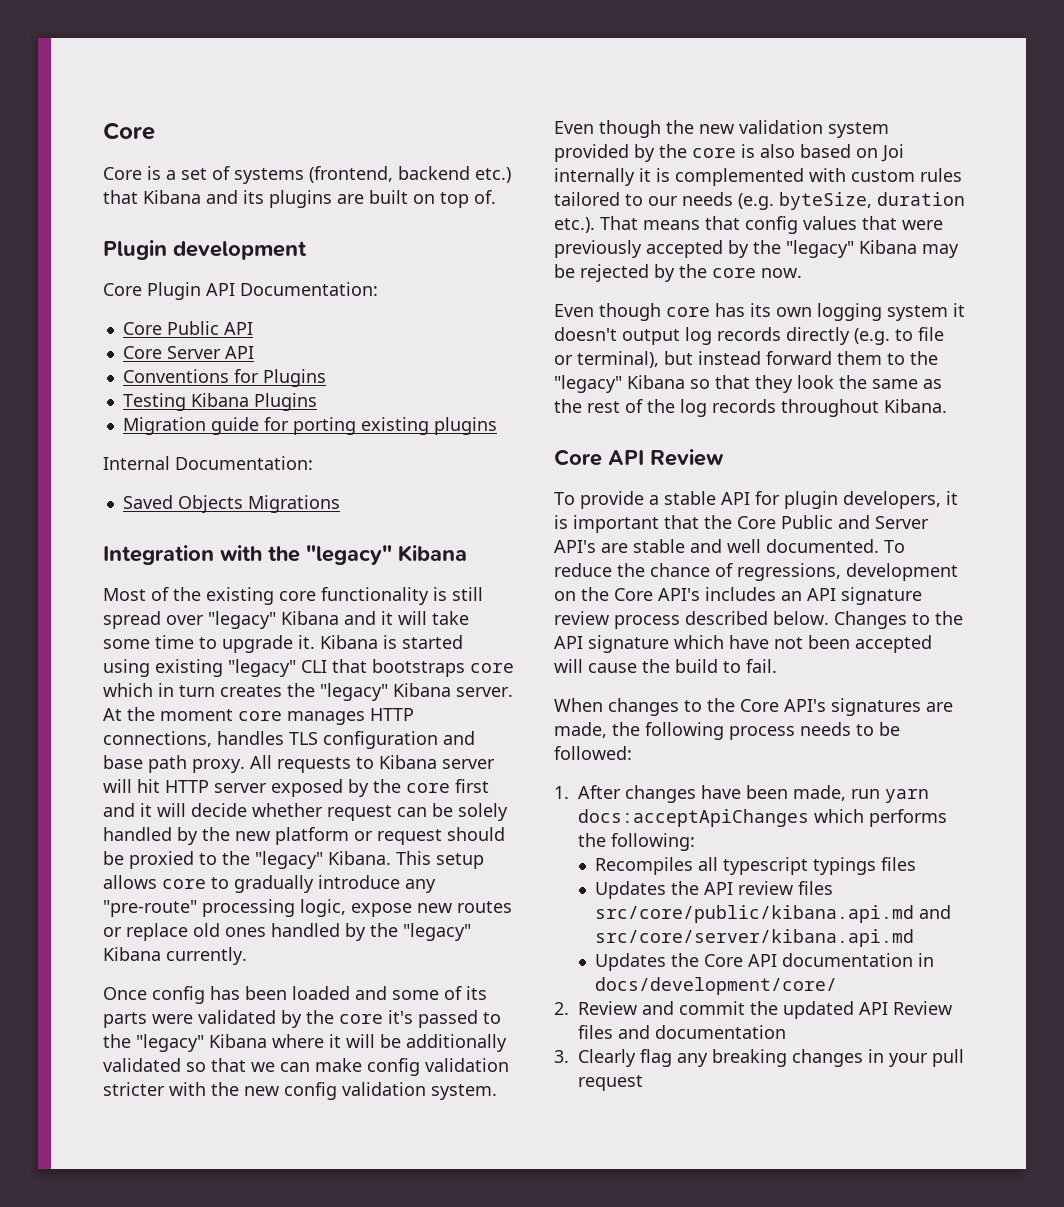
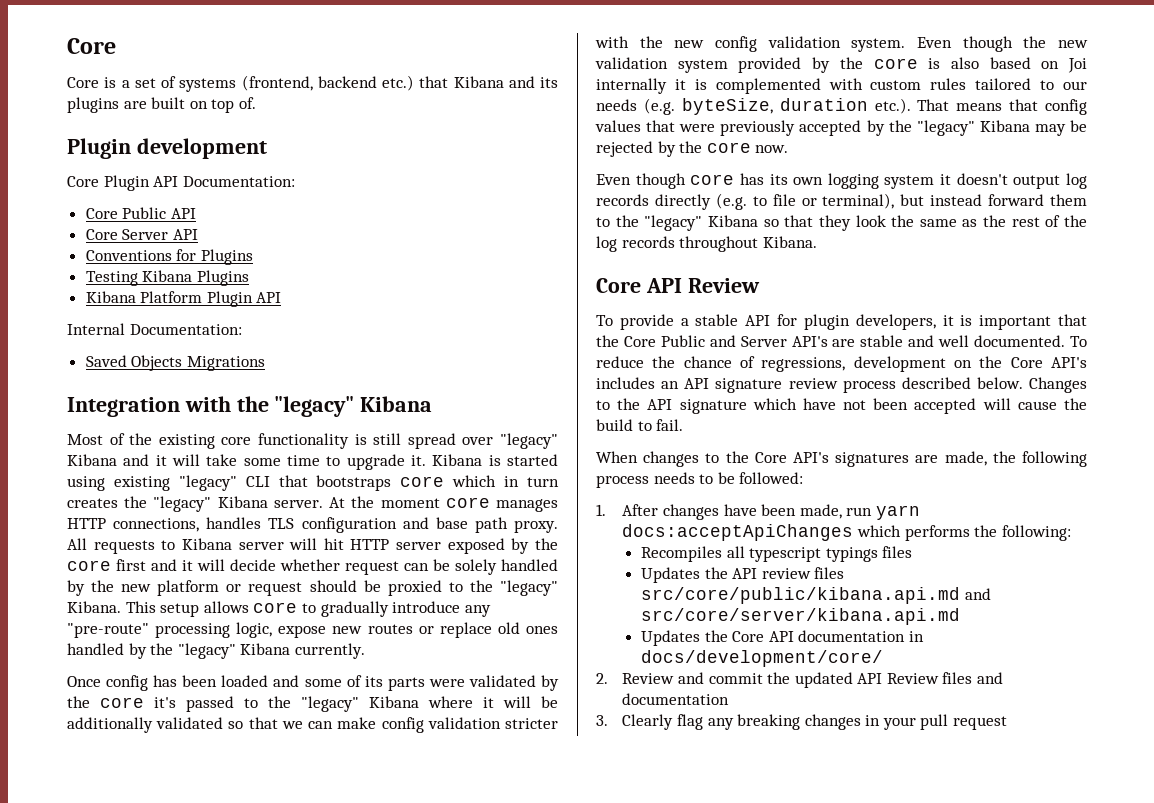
- Migration guide for porting existing plugins
+ Kibana Platform Plugin API

